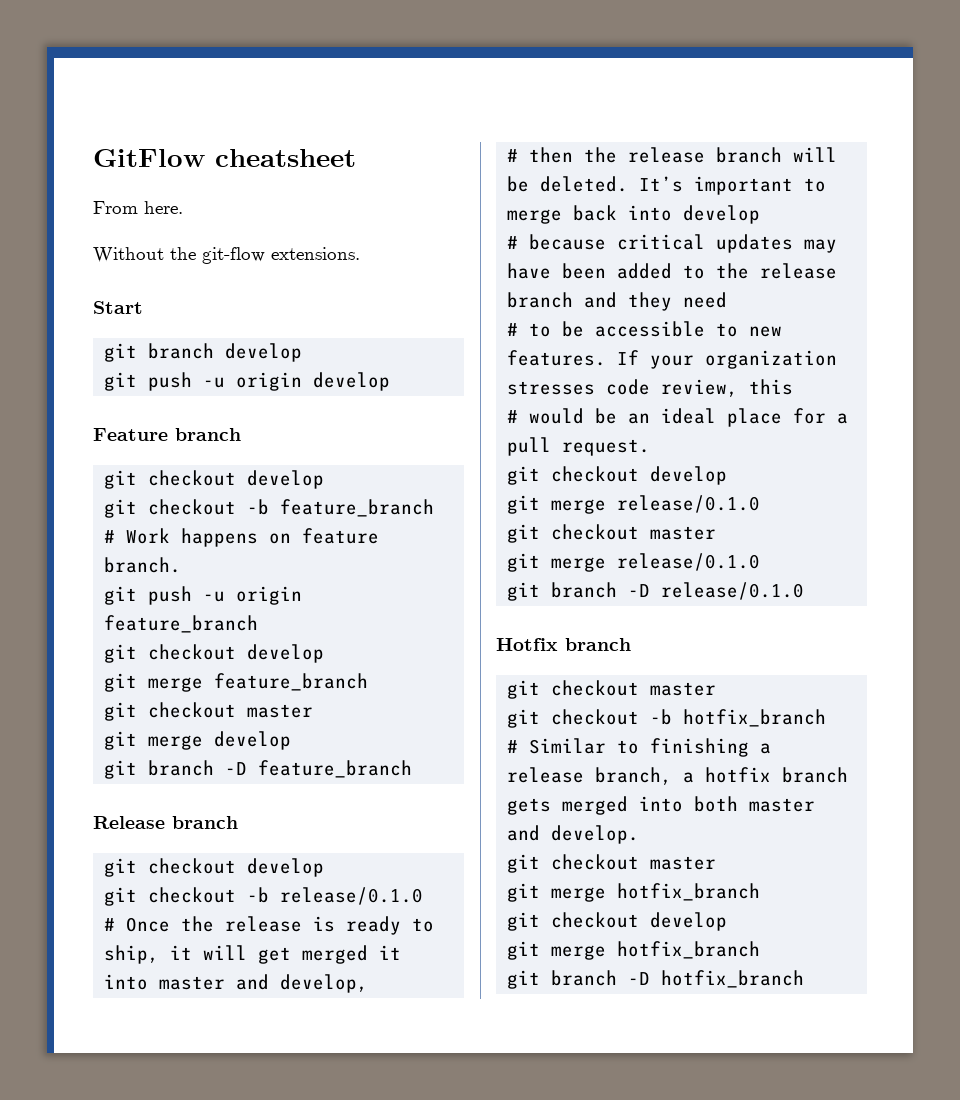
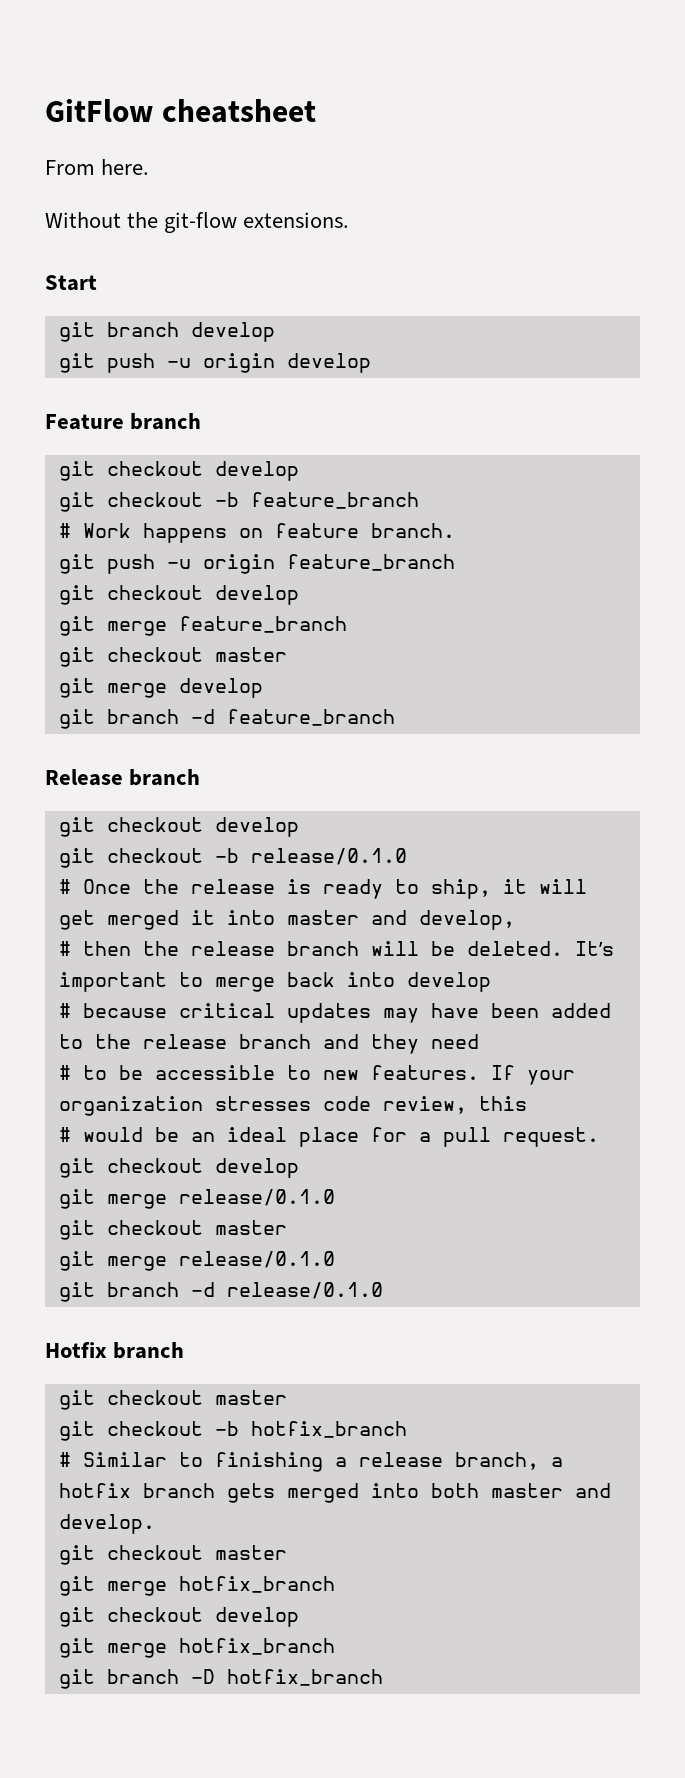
- git branch -D feature_branch
+ git branch -d feature_branch
- git branch -D release/0.1.0
+ git branch -d release/0.1.0

